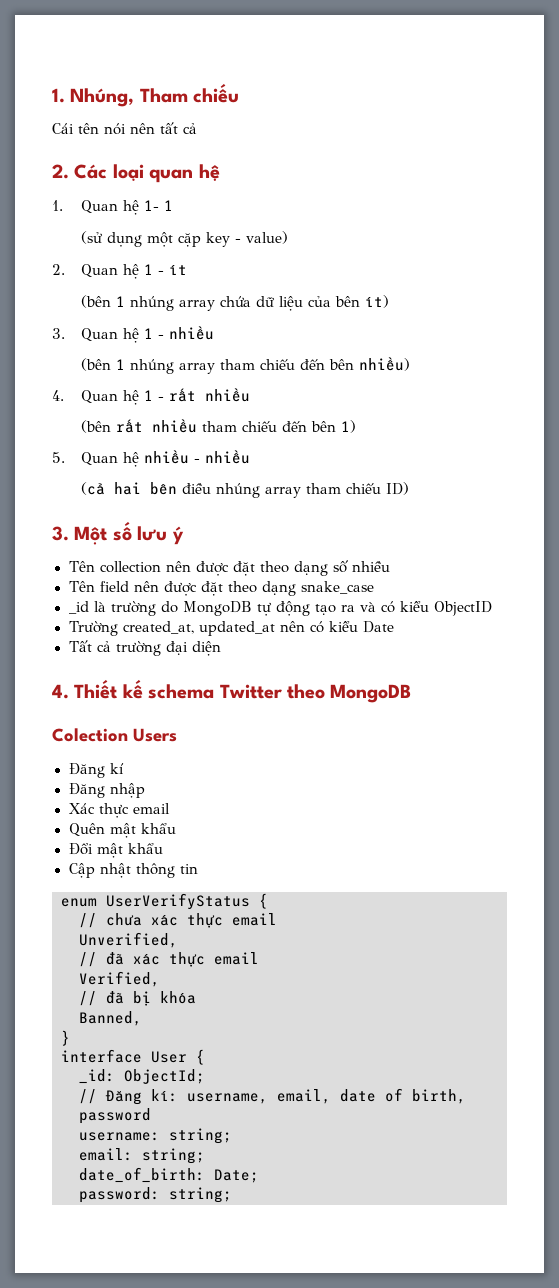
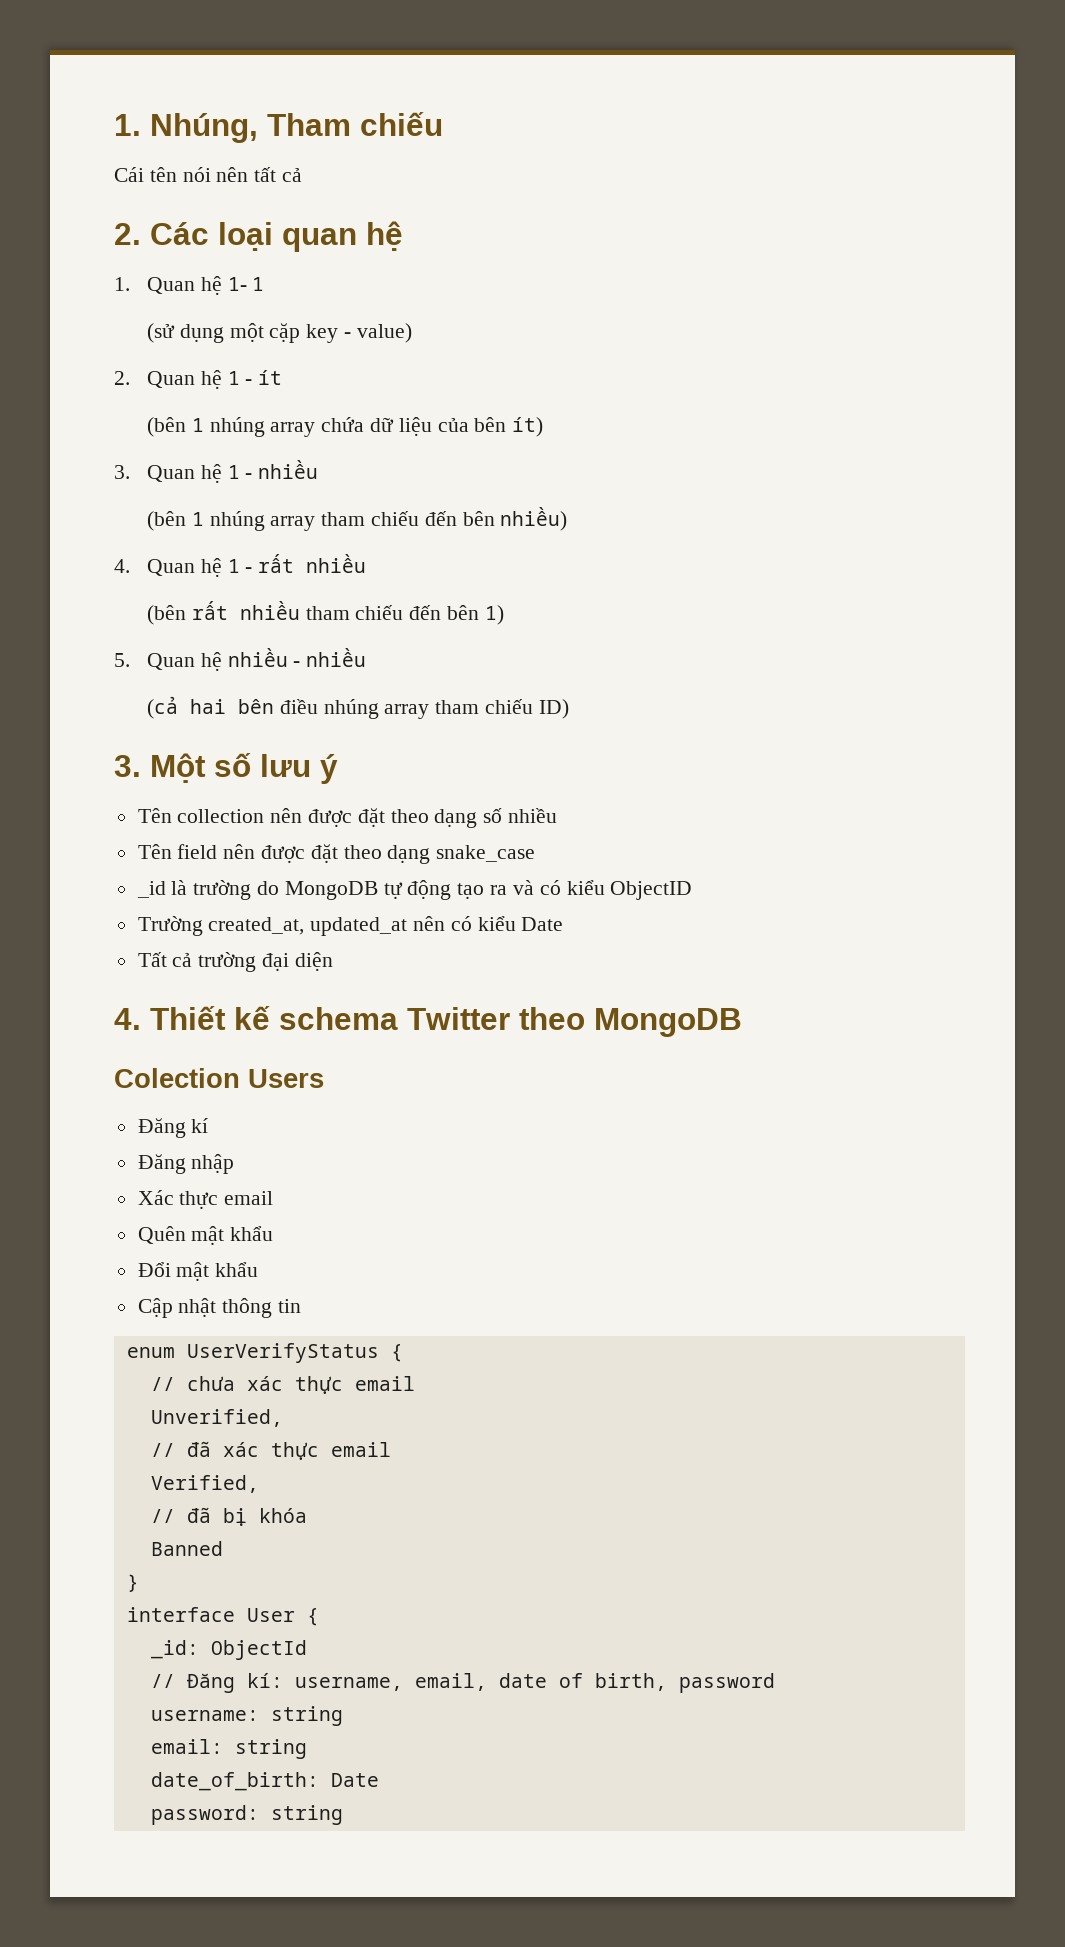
- Banned,
+ Banned
- _id: ObjectId;
+ _id: ObjectId
- username: string;
+ username: string
- email: string;
+ email: string
- date_of_birth: Date;
+ date_of_birth: Date
- password: string;
+ password: string

